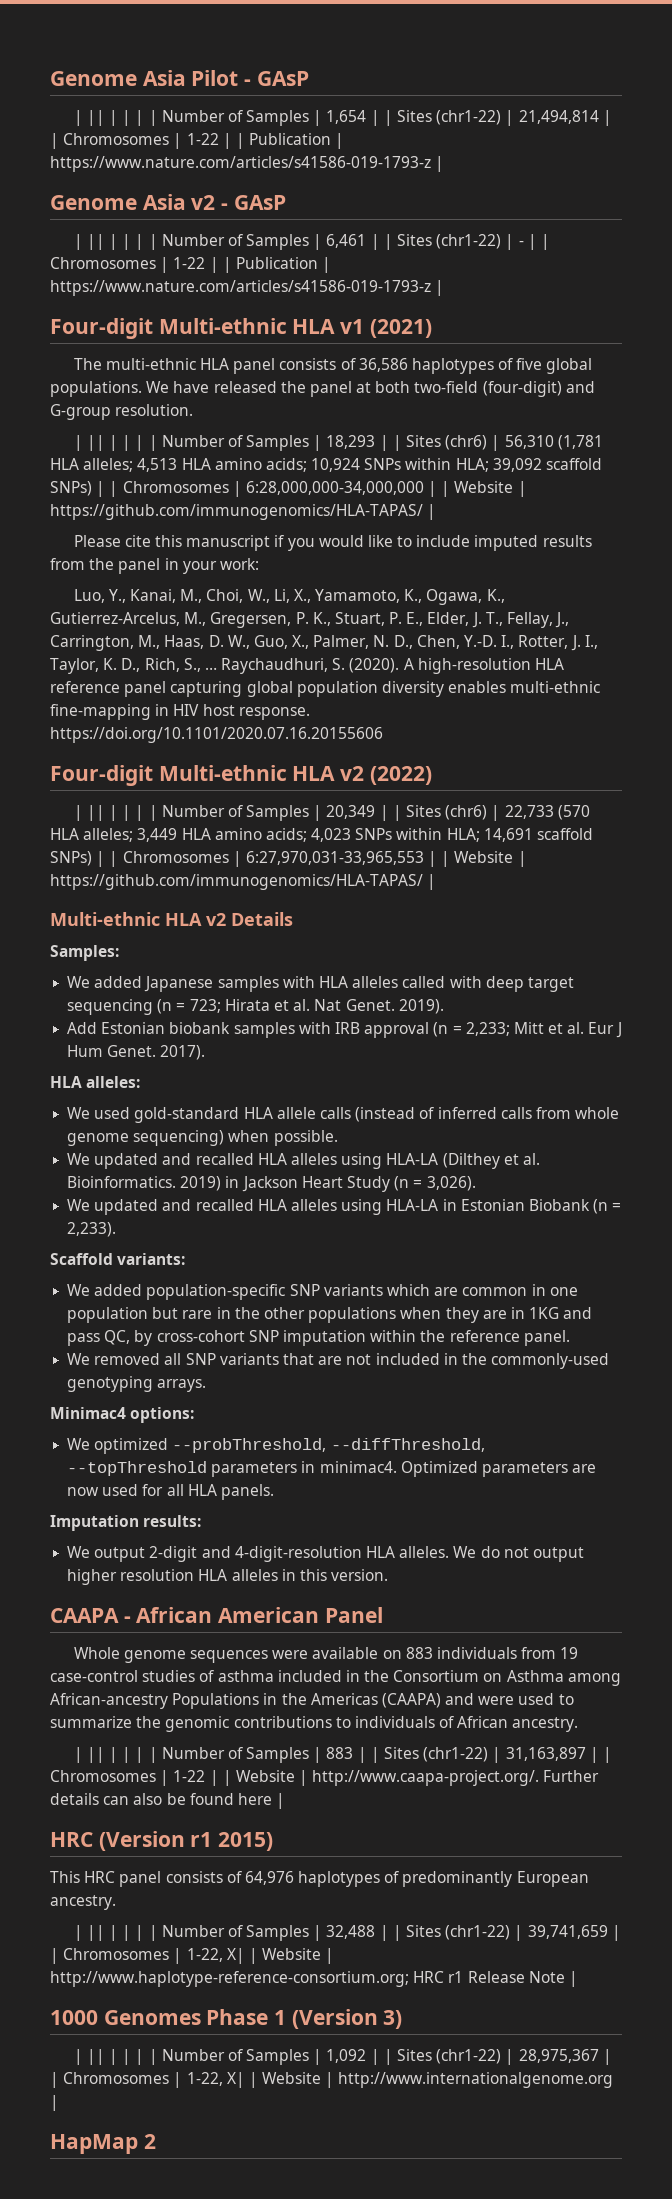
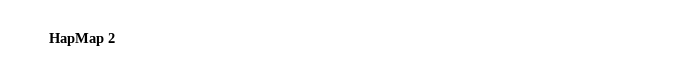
- Genome Asia Pilot - GAsP
- | || | | | | Number of Samples | 1,654 | | Sites (chr1-22) | 21,494,814 | | Chromosomes | 1-22 | | Publication | https://www.nature.com/articles/s41586-019-1793-z |
- Genome Asia v2 - GAsP
- | || | | | | Number of Samples | 6,461 | | Sites (chr1-22) | - | | Chromosomes | 1-22 | | Publication | https://www.nature.com/articles/s41586-019-1793-z |
- Four-digit Multi-ethnic HLA v1 (2021)
- The multi-ethnic HLA panel consists of 36,586 haplotypes of five global populations. We have released the panel at both two-field (four-digit) and G-group resolution.
- | || | | | | Number of Samples | 18,293 | | Sites (chr6) | 56,310 (1,781 HLA alleles; 4,513 HLA amino acids; 10,924 SNPs within HLA; 39,092 scaffold SNPs) | | Chromosomes | 6:28,000,000-34,000,000 | | Website | https://github.com/immunogenomics/HLA-TAPAS/ |
- Please cite this manuscript if you would like to include imputed results from the panel in your work:
- Luo, Y., Kanai, M., Choi, W., Li, X., Yamamoto, K., Ogawa, K., Gutierrez-Arcelus, M., Gregersen, P. K., Stuart, P. E., Elder, J. T., Fellay, J., Carrington, M., Haas, D. W., Guo, X., Palmer, N. D., Chen, Y.-D. I., Rotter, J. I., Taylor, K. D., Rich, S., … Raychaudhuri, S. (2020). A high-resolution HLA reference panel capturing global population diversity enables multi-ethnic fine-mapping in HIV host response. https://doi.org/10.1101/2020.07.16.20155606
- Four-digit Multi-ethnic HLA v2 (2022)
- | || | | | | Number of Samples | 20,349 | | Sites (chr6) | 22,733 (570 HLA alleles; 3,449 HLA amino acids; 4,023 SNPs within HLA; 14,691 scaffold SNPs) | | Chromosomes | 6:27,970,031-33,965,553 | | Website | https://github.com/immunogenomics/HLA-TAPAS/ |
- Multi-ethnic HLA v2 Details
- Samples:
- We added Japanese samples with HLA alleles called with deep target sequencing (n = 723; Hirata et al. Nat Genet. 2019).
- Add Estonian biobank samples with IRB approval (n = 2,233; Mitt et al. Eur J Hum Genet. 2017).
- HLA alleles:
- We used gold-standard HLA allele calls (instead of inferred calls from whole genome sequencing) when possible.
- We updated and recalled HLA alleles using HLA-LA (Dilthey et al. Bioinformatics. 2019) in Jackson Heart Study (n = 3,026).
- We updated and recalled HLA alleles using HLA-LA in Estonian Biobank (n = 2,233).
- Scaffold variants:
- We added population-specific SNP variants which are common in one population but rare in the other populations when they are in 1KG and pass QC, by cross-cohort SNP imputation within the reference panel.
- We removed all SNP variants that are not included in the commonly-used genotyping arrays.
- Minimac4 options:
- We optimized --probThreshold, --diffThreshold, --topThreshold parameters in minimac4. Optimized parameters are now used for all HLA panels.
- Imputation results:
- We output 2-digit and 4-digit-resolution HLA alleles. We do not output higher resolution HLA alleles in this version.
- CAAPA - African American Panel
- Whole genome sequences were available on 883 individuals from 19 case-control studies of asthma included in the Consortium on Asthma among African-ancestry Populations in the Americas (CAAPA) and were used to summarize the genomic contributions to individuals of African ancestry.
- | || | | | | Number of Samples | 883 | | Sites (chr1-22) | 31,163,897 | | Chromosomes | 1-22 | | Website | http://www.caapa-project.org/. Further details can also be found here |
- HRC (Version r1 2015)
- This HRC panel consists of 64,976 haplotypes of predominantly European ancestry.
- | || | | | | Number of Samples | 32,488 | | Sites (chr1-22) | 39,741,659 | | Chromosomes | 1-22, X| | Website | http://www.haplotype-reference-consortium.org; HRC r1 Release Note |
- 1000 Genomes Phase 1 (Version 3)
- | || | | | | Number of Samples | 1,092 | | Sites (chr1-22) | 28,975,367 | | Chromosomes | 1-22, X| | Website | http://www.internationalgenome.org |

